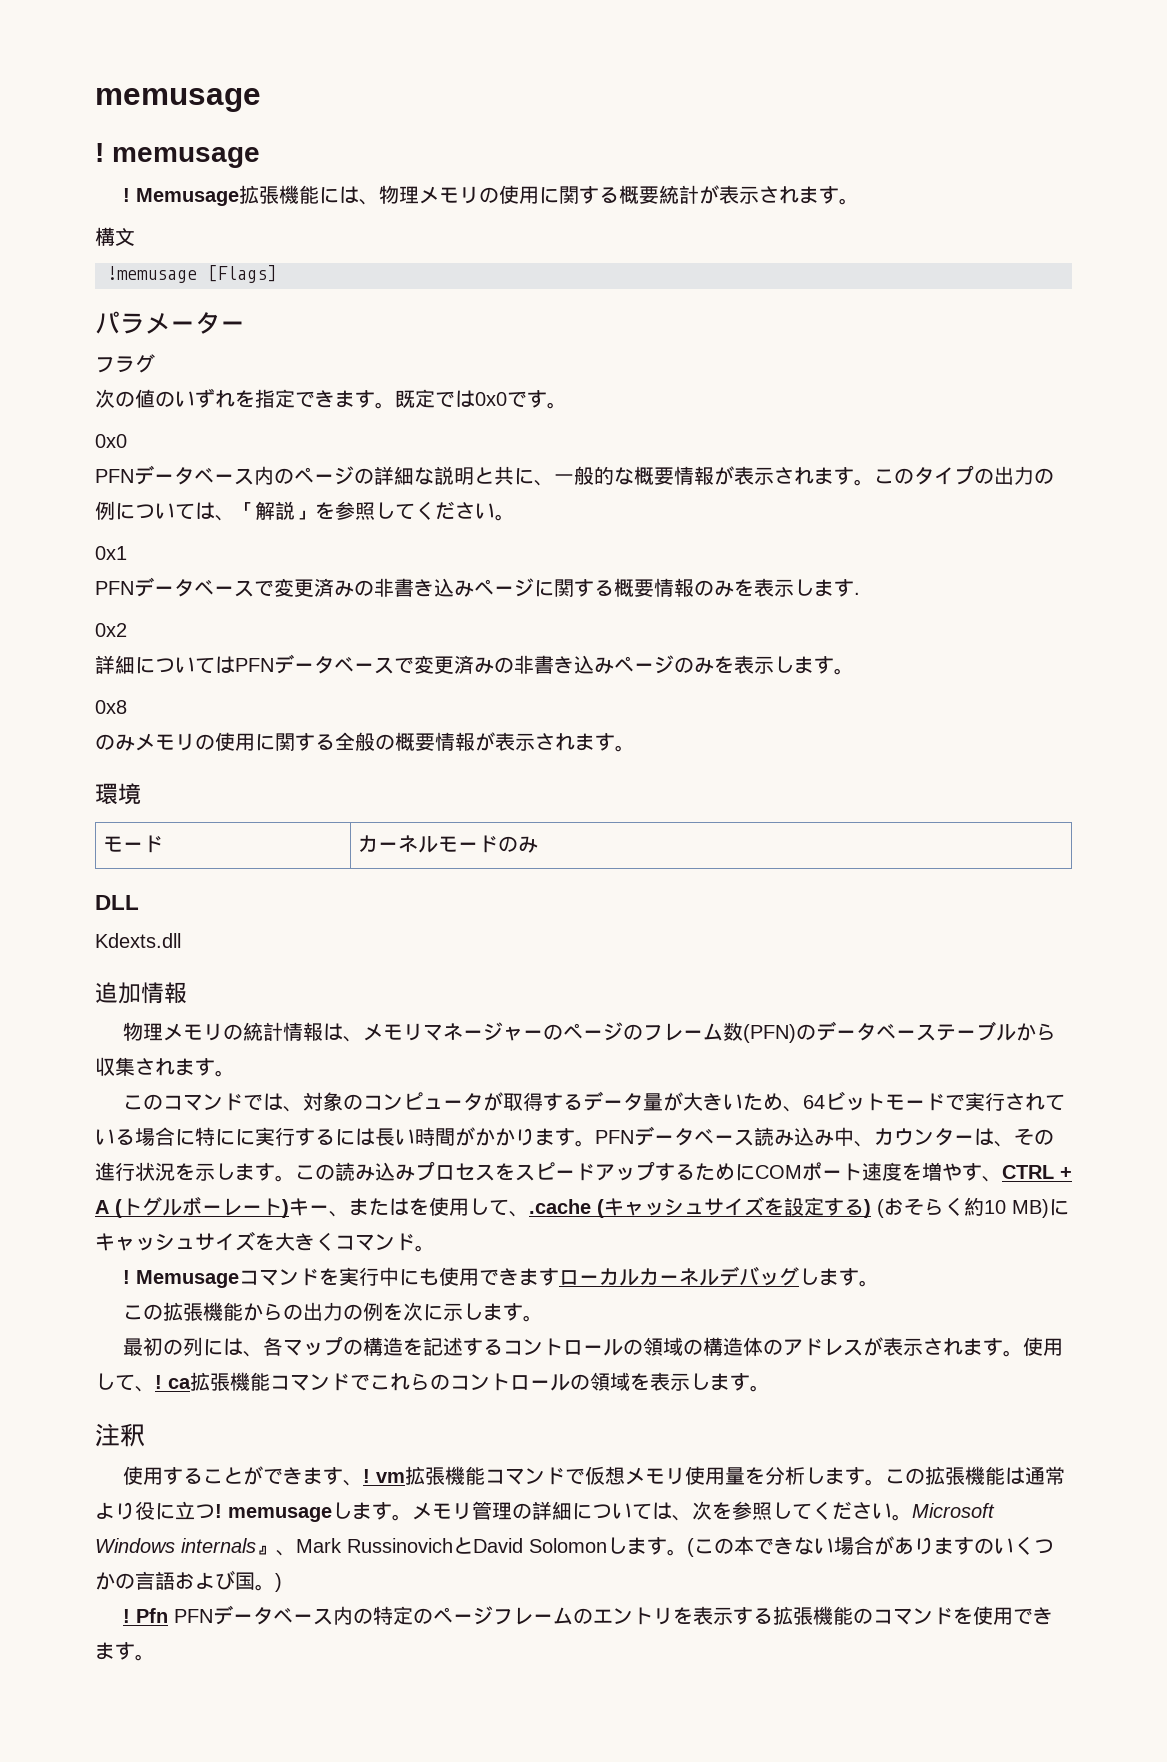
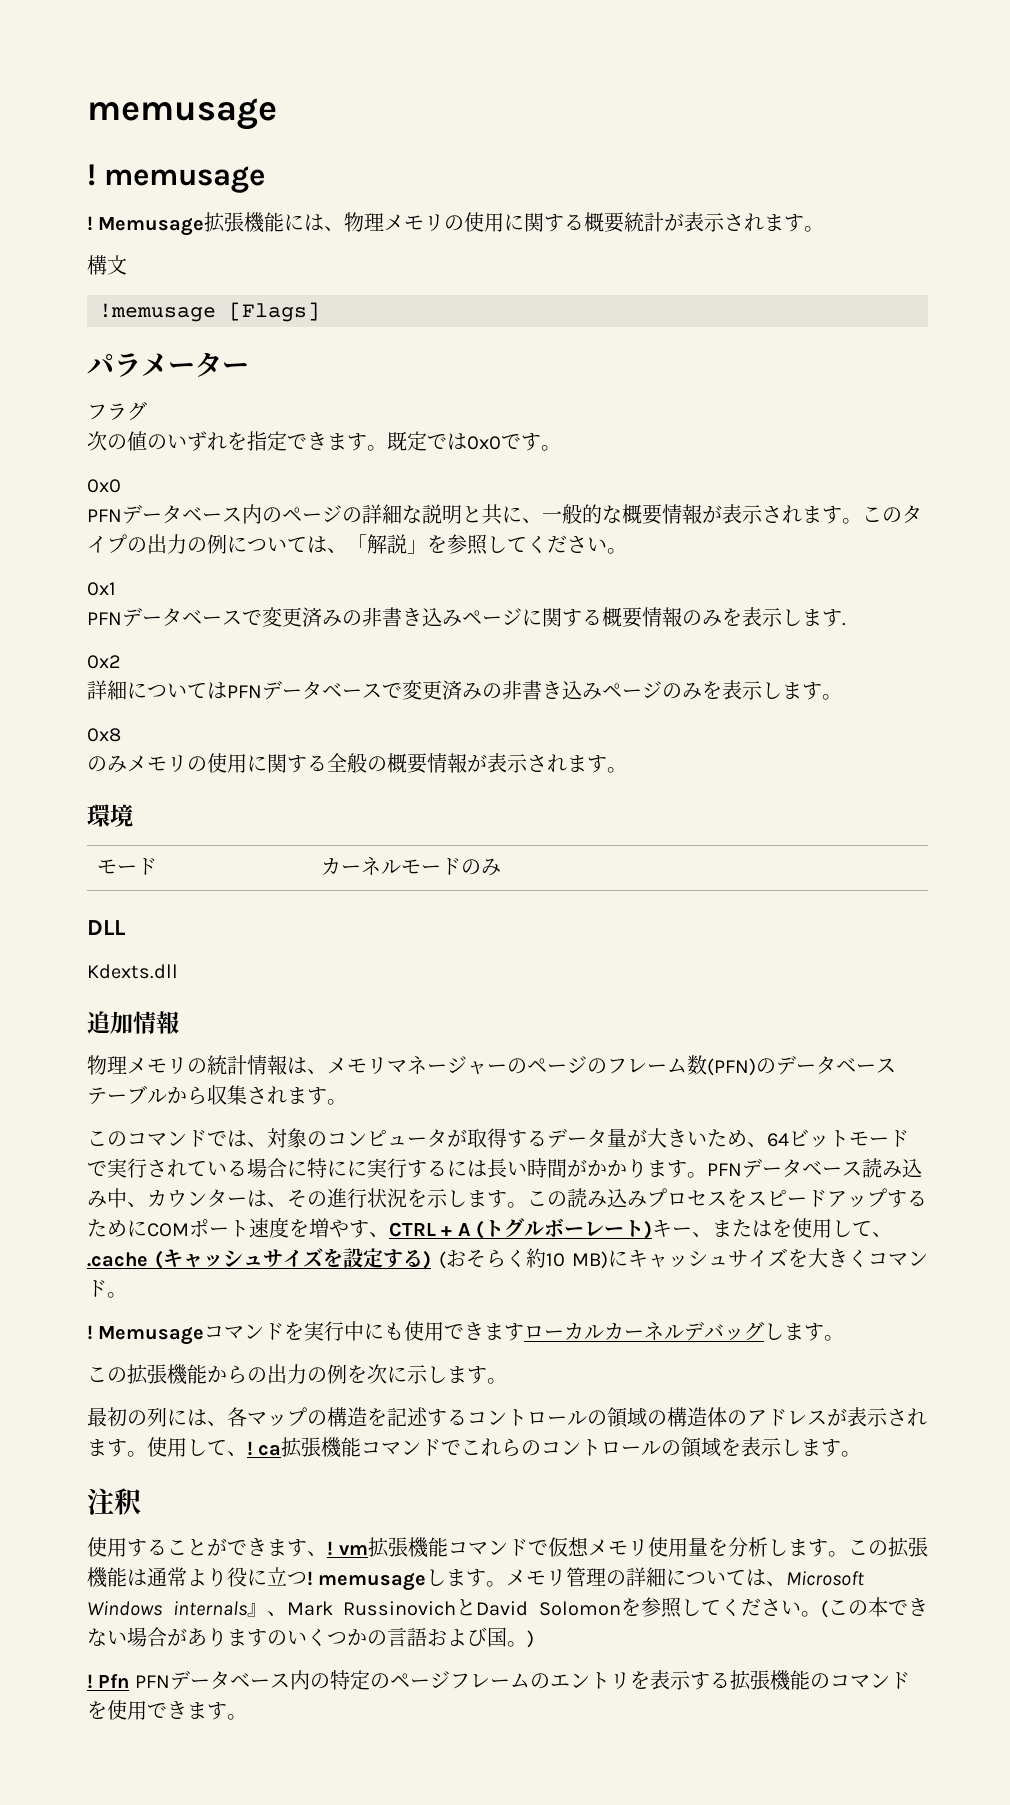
- メモリ管理の詳細については、次を参照してください。Microsoft Windows internals』、Mark RussinovichとDavid Solomonします。
+ メモリ管理の詳細については、Microsoft Windows internals』、Mark RussinovichとDavid Solomonを参照してください。

